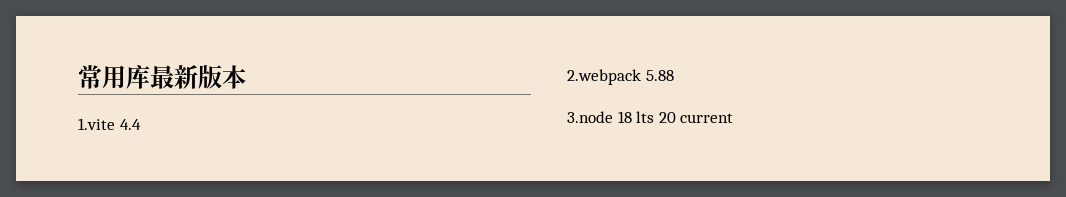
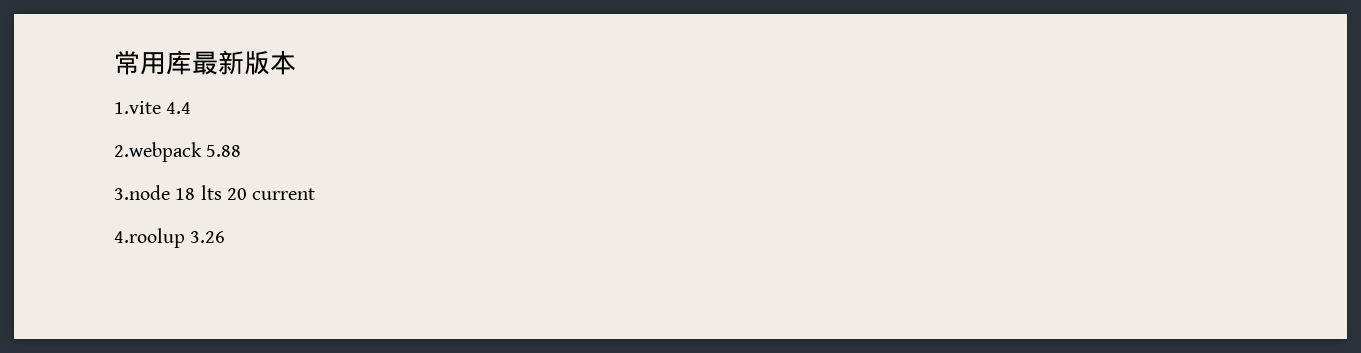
+ 4.roolup 3.26

